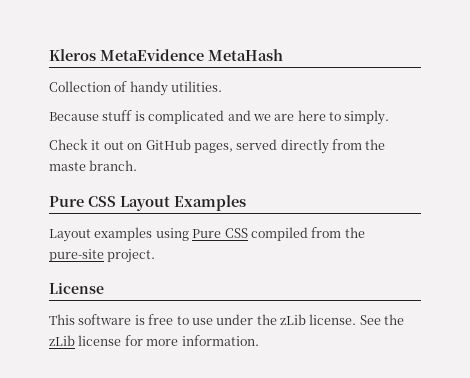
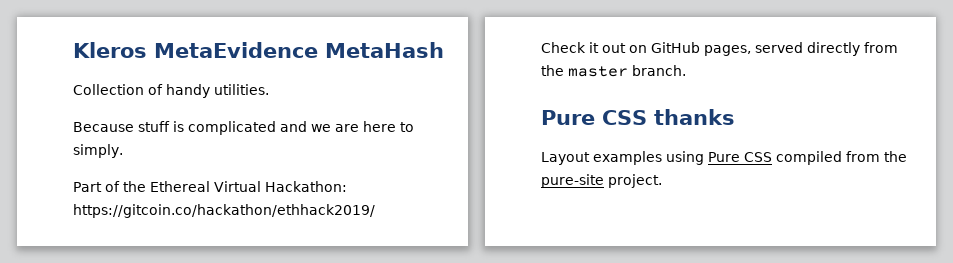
+ Part of the Ethereal Virtual Hackathon: https://gitcoin.co/hackathon/ethhack2019/
- Check it out on GitHub pages, served directly from the maste branch.
+ Check it out on GitHub pages, served directly from the master branch.
- Pure CSS Layout Examples
+ Pure CSS thanks
- License
- This software is free to use under the zLib license. See the zLib license for more information.

